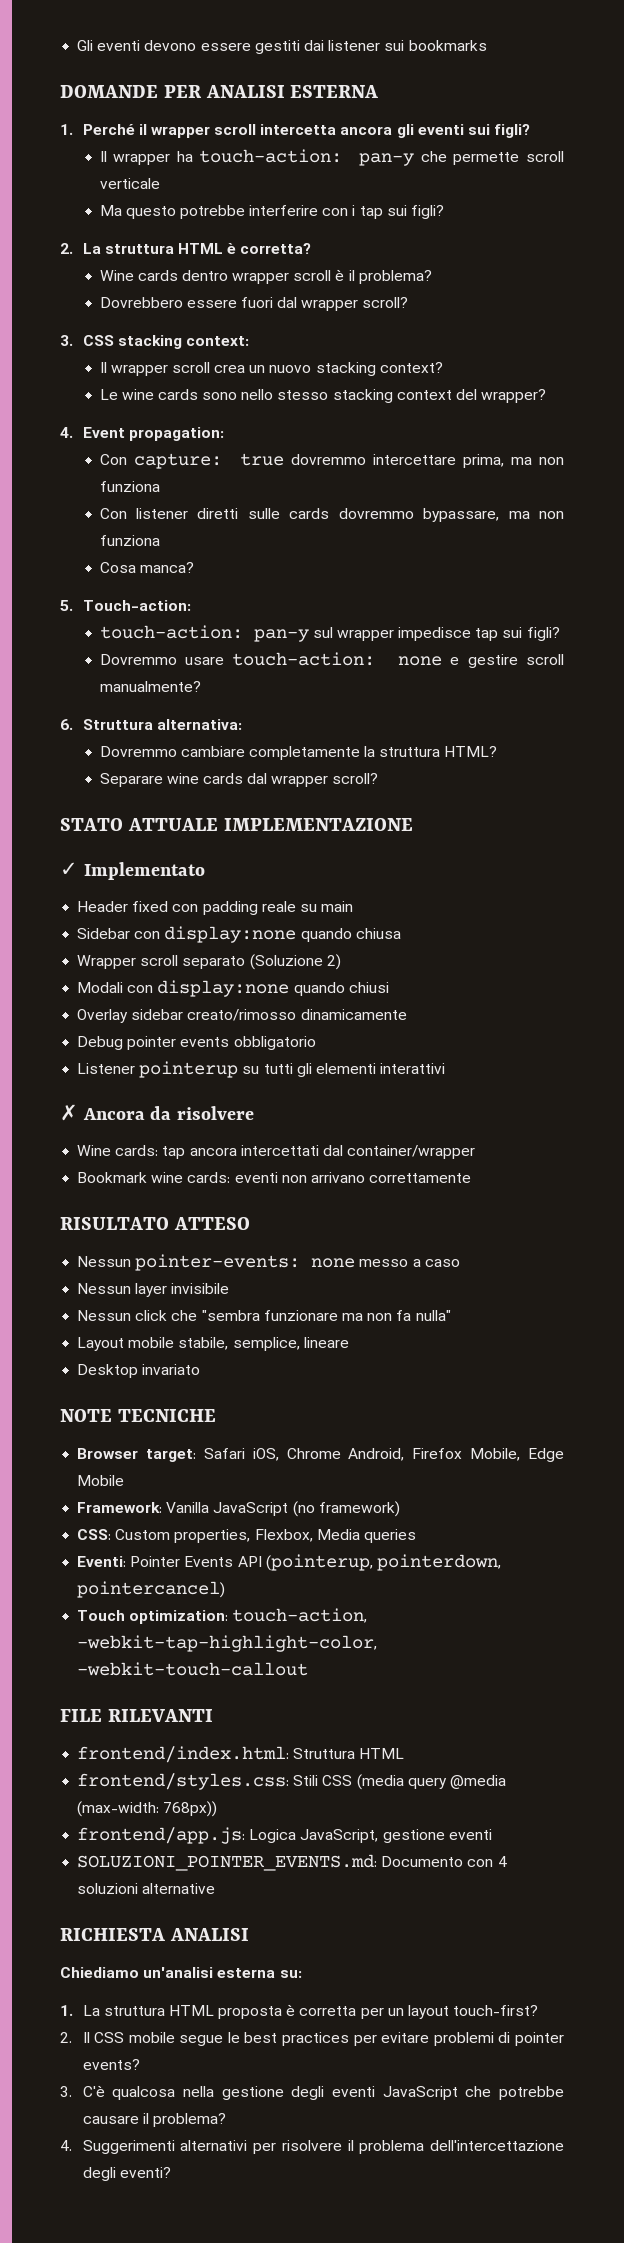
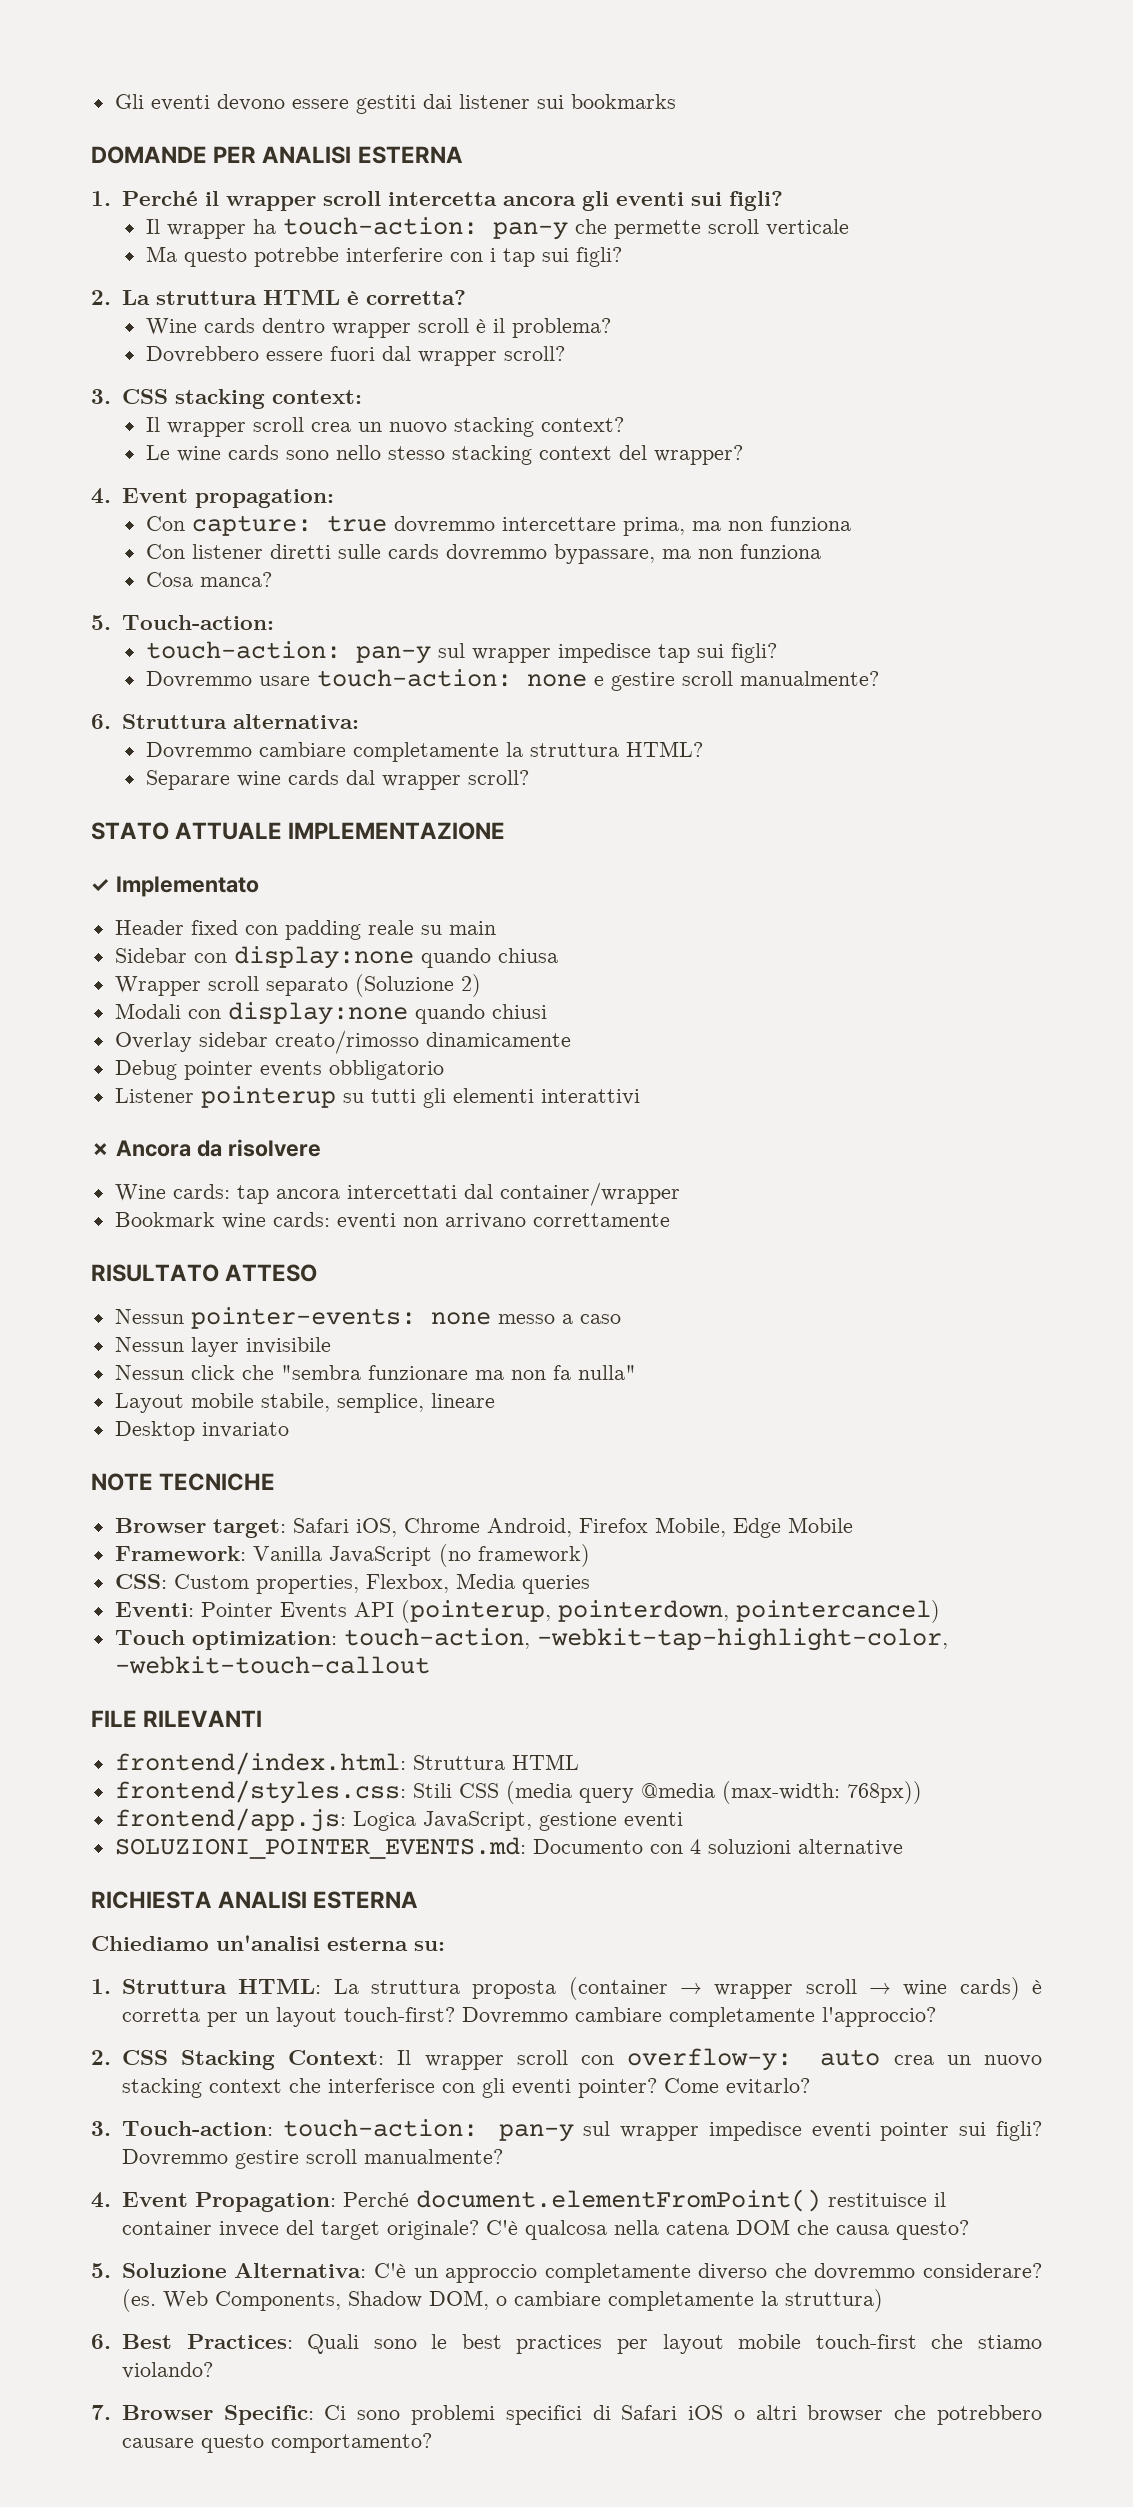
- RICHIESTA ANALISI
+ RICHIESTA ANALISI ESTERNA
- 1. La struttura HTML proposta è corretta per un layout touch-first?
- 2. Il CSS mobile segue le best practices per evitare problemi di pointer events?
- 3. C'è qualcosa nella gestione degli eventi JavaScript che potrebbe causare il problema?
- 4. Suggerimenti alternativi per risolvere il problema dell'intercettazione degli eventi?
+ 1. Struttura HTML: La struttura proposta (container → wrapper scroll → wine cards) è corretta per un layout touch-first? Dovremmo cambiare completamente l'approccio?
+ 2. CSS Stacking Context: Il wrapper scroll con overflow-y: auto crea un nuovo stacking context che interferisce con gli eventi pointer? Come evitarlo?
+ 3. Touch-action: touch-action: pan-y sul wrapper impedisce eventi pointer sui figli? Dovremmo gestire scroll manualmente?
+ 4. Event Propagation: Perché document.elementFromPoint() restituisce il container invece del target originale? C'è qualcosa nella catena DOM che causa questo?
+ 5. Soluzione Alternativa: C'è un approccio completamente diverso che dovremmo considerare? (es. Web Components, Shadow DOM, o cambiare completamente la struttura)
+ 6. Best Practices: Quali sono le best practices per layout mobile touch-first che stiamo violando?
+ 7. Browser Specific: Ci sono problemi specifici di Safari iOS o altri browser che potrebbero causare questo comportamento?

